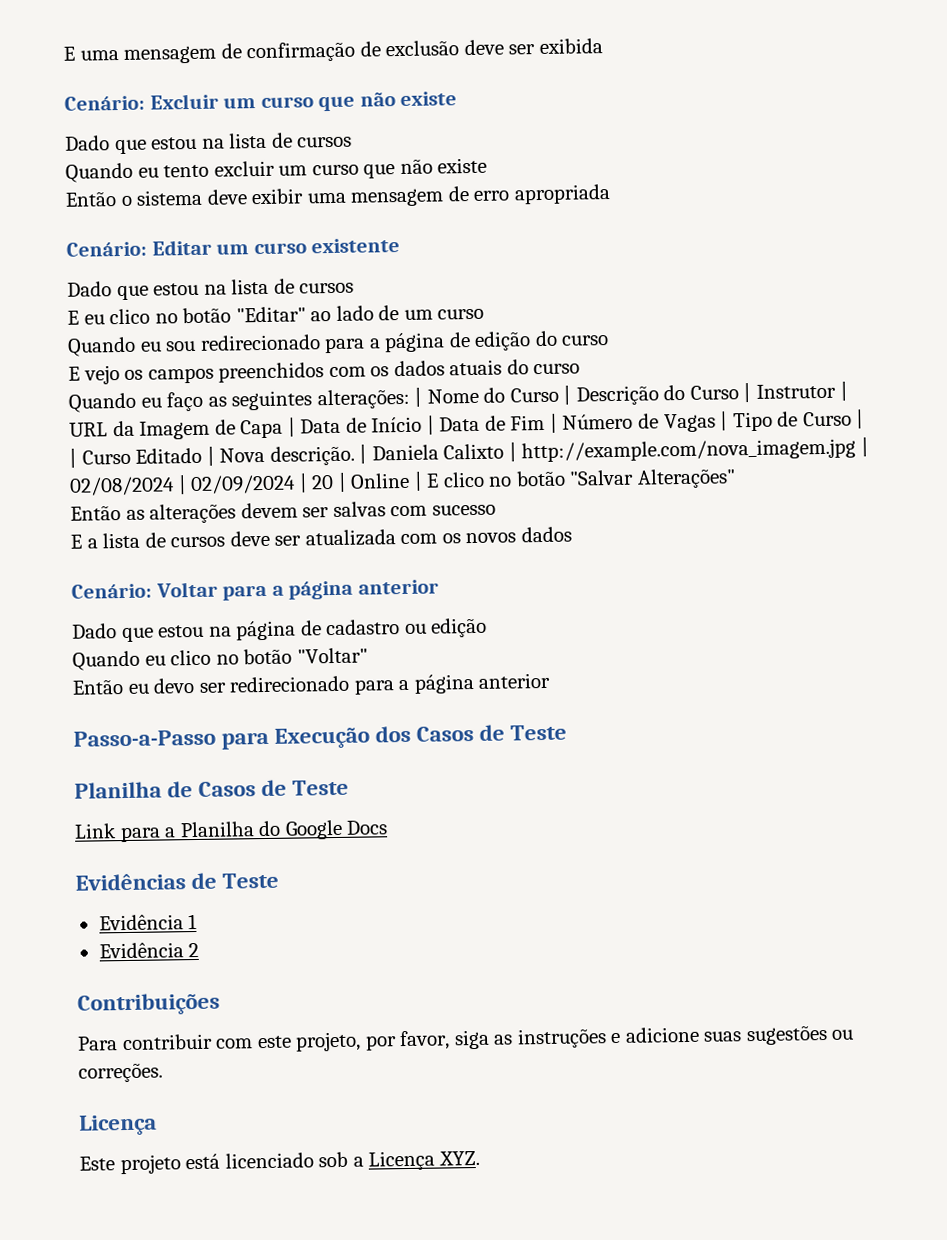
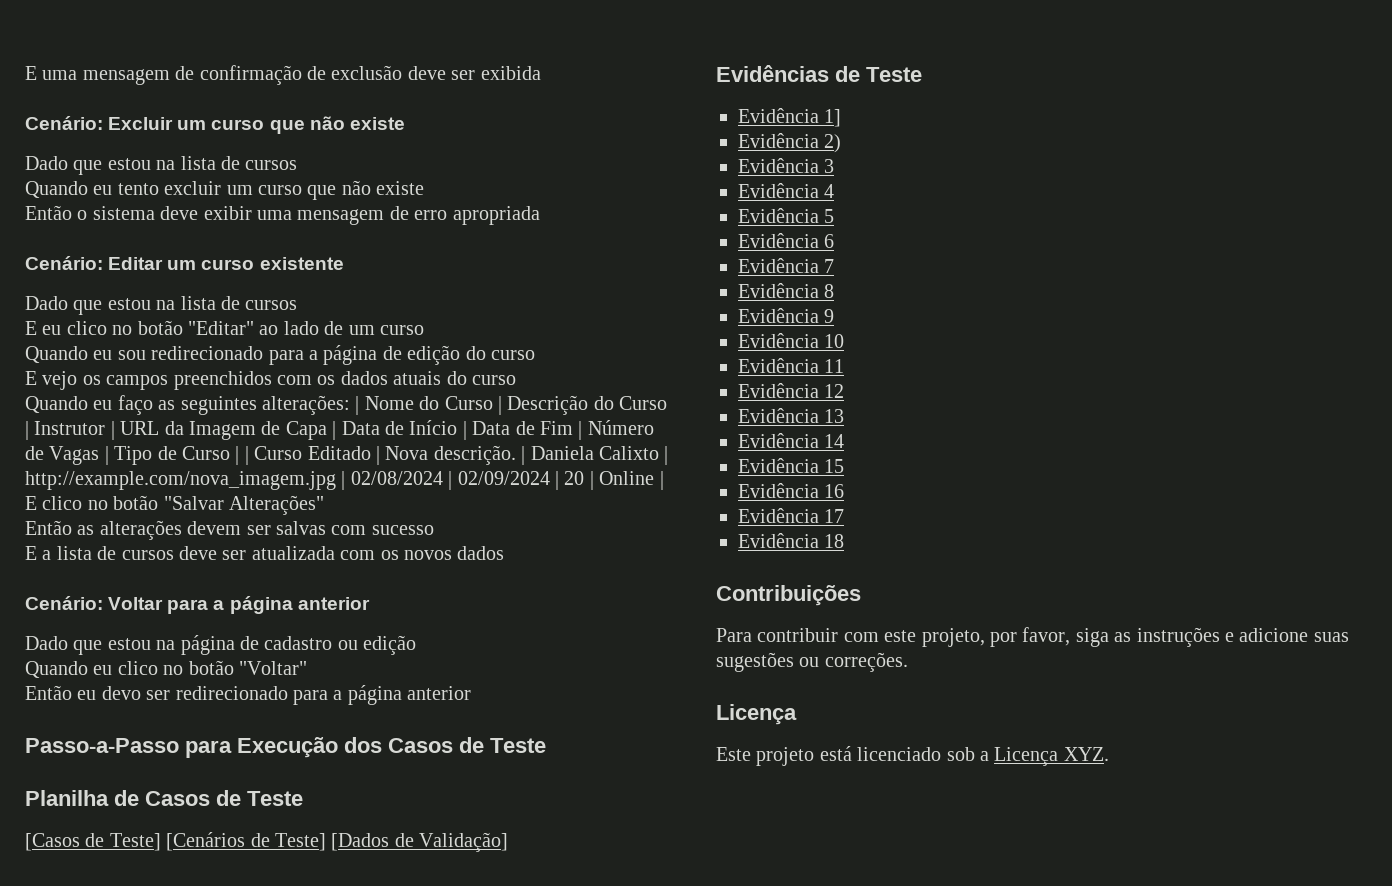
- Link para a Planilha do Google Docs
+ [Casos de Teste] [Cenários de Teste] [Dados de Validação]
- Evidência 1
- Evidência 2
+ Evidência 1]
+ Evidência 2)
+ Evidência 3
+ Evidência 4
+ Evidência 5
+ Evidência 6
+ Evidência 7
+ Evidência 8
+ Evidência 9
+ Evidência 10
+ Evidência 11
+ Evidência 12
+ Evidência 13
+ Evidência 14
+ Evidência 15
+ Evidência 16
+ Evidência 17
+ Evidência 18

